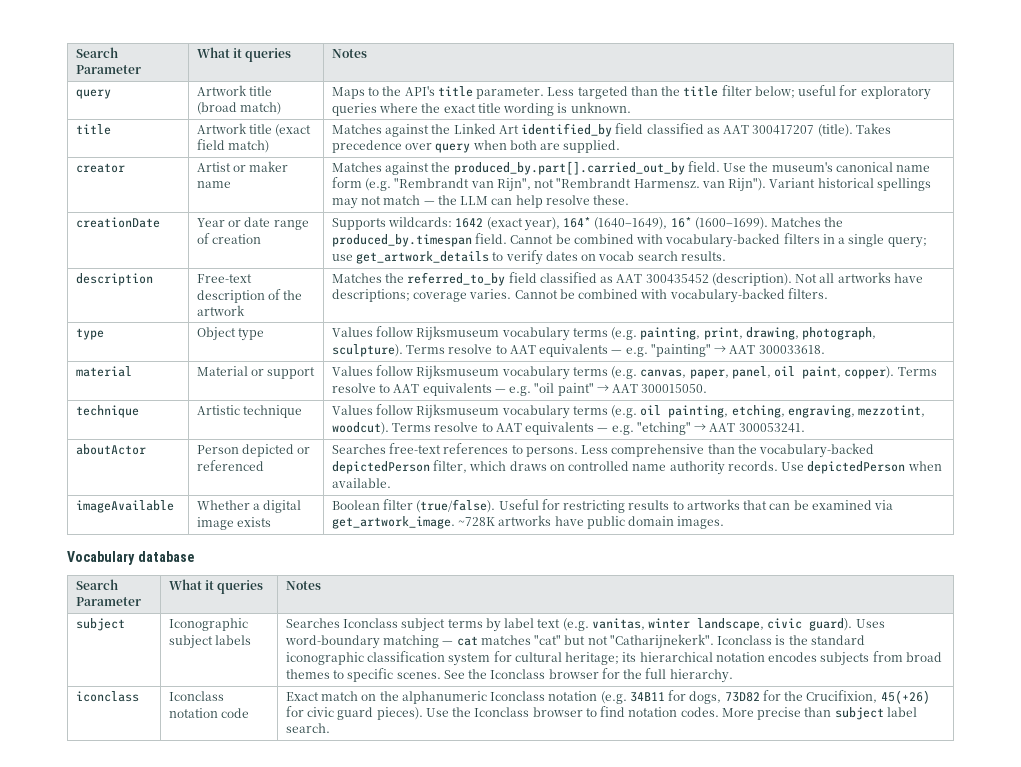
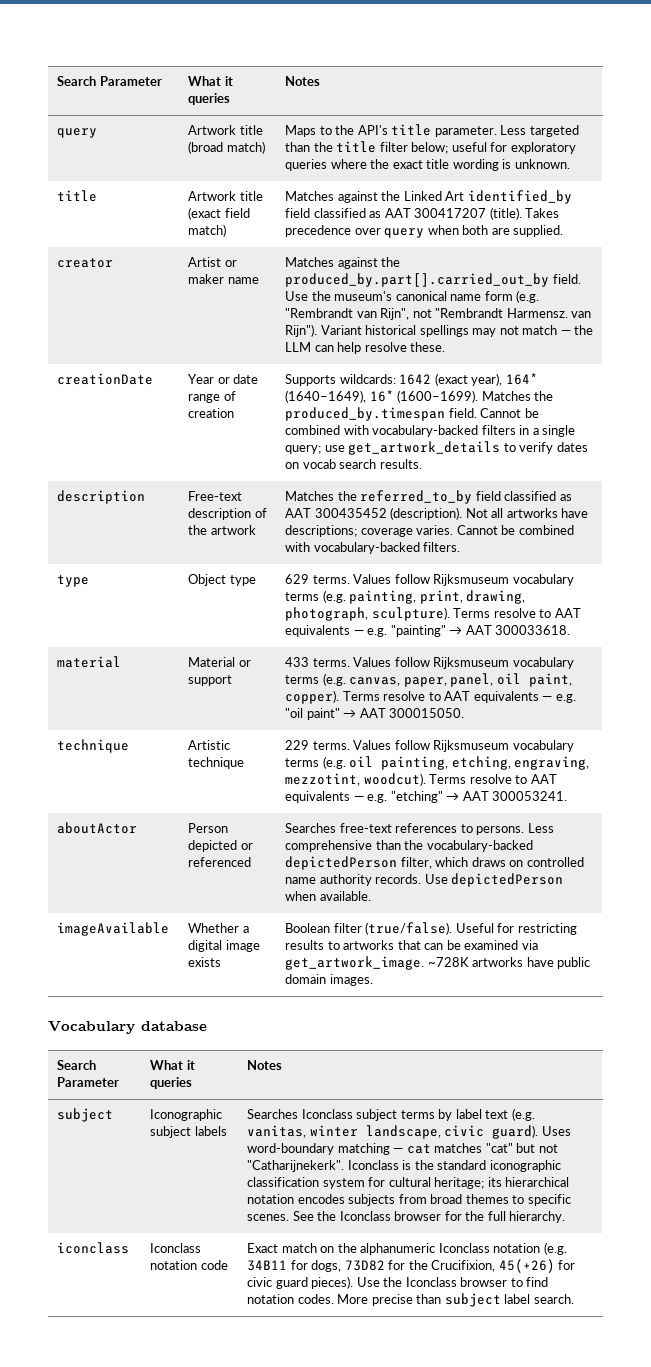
- type | Object type | Values follow Rijksmuseum vocabulary terms (e.g. painting, print, drawing, photograph, sculpture). Terms resolve to AAT equivalents — e.g. "painting" → AAT 300033618.
+ type | Object type | 629 terms. Values follow Rijksmuseum vocabulary terms (e.g. painting, print, drawing, photograph, sculpture). Terms resolve to AAT equivalents — e.g. "painting" → AAT 300033618.
- material | Material or support | Values follow Rijksmuseum vocabulary terms (e.g. canvas, paper, panel, oil paint, copper). Terms resolve to AAT equivalents — e.g. "oil paint" → AAT 300015050.
+ material | Material or support | 433 terms. Values follow Rijksmuseum vocabulary terms (e.g. canvas, paper, panel, oil paint, copper). Terms resolve to AAT equivalents — e.g. "oil paint" → AAT 300015050.
- technique | Artistic technique | Values follow Rijksmuseum vocabulary terms (e.g. oil painting, etching, engraving, mezzotint, woodcut). Terms resolve to AAT equivalents — e.g. "etching" → AAT 300053241.
+ technique | Artistic technique | 229 terms. Values follow Rijksmuseum vocabulary terms (e.g. oil painting, etching, engraving, mezzotint, woodcut). Terms resolve to AAT equivalents — e.g. "etching" → AAT 300053241.

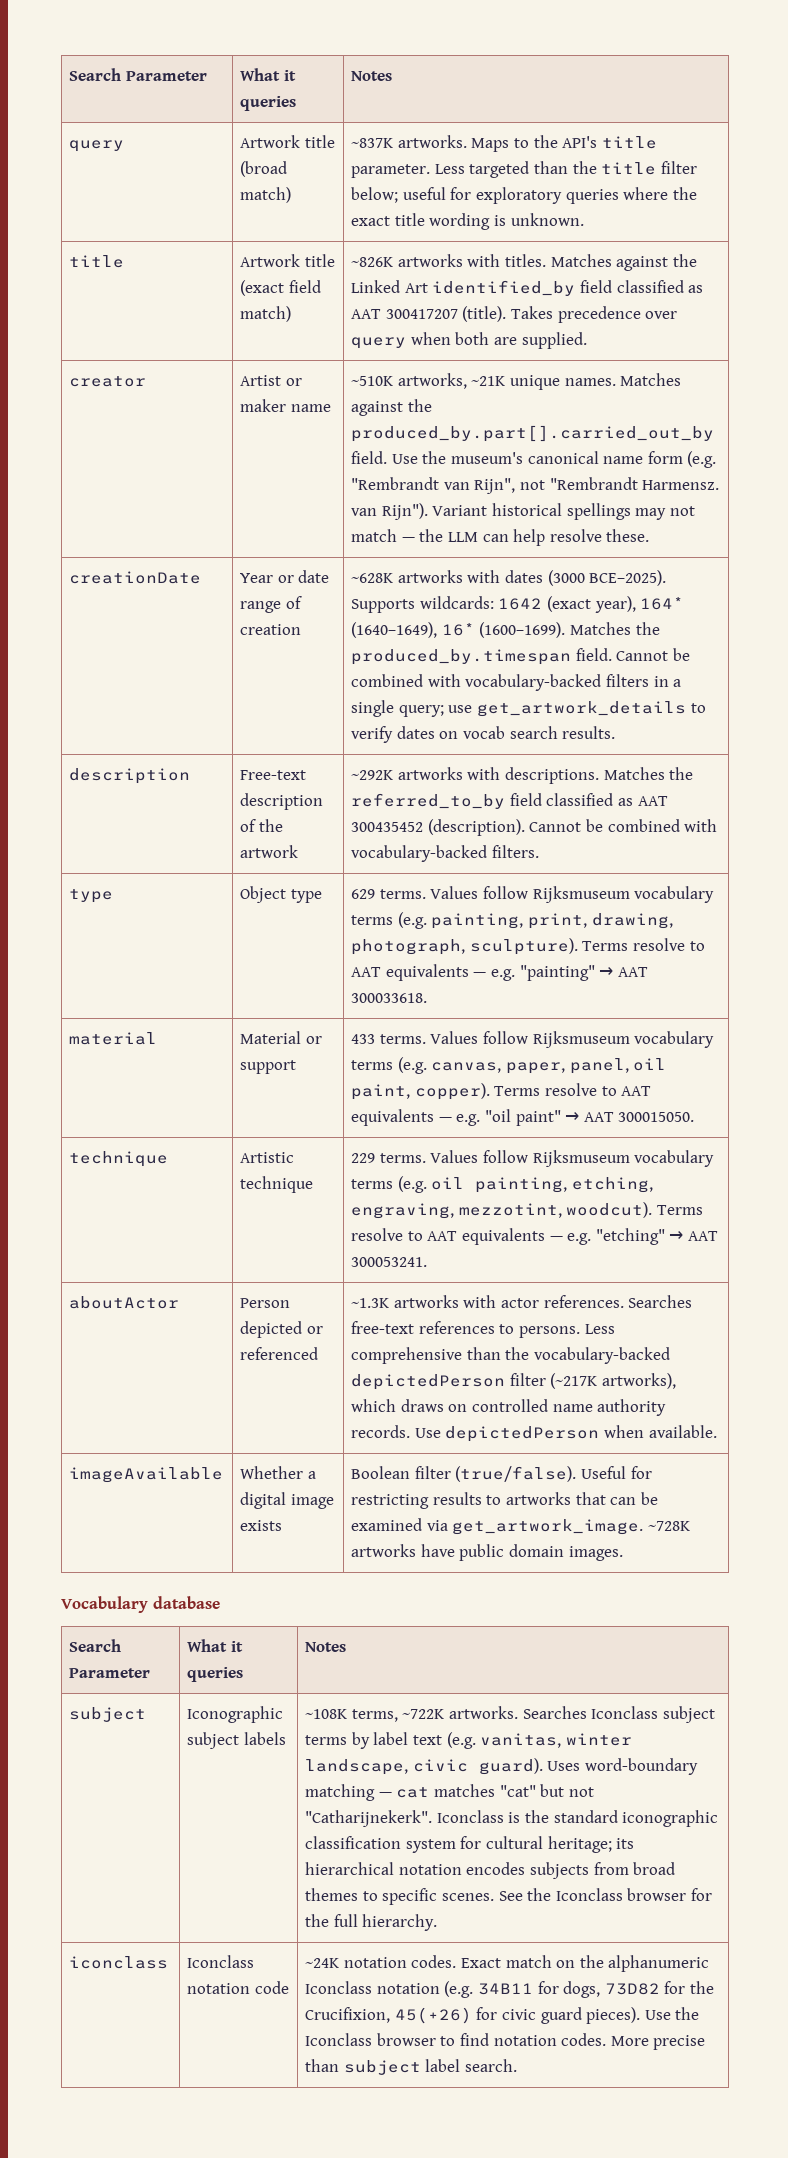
- query | Artwork title (broad match) | Maps to the API's title parameter. Less targeted than the title filter below; useful for exploratory queries where the exact title wording is unknown.
+ query | Artwork title (broad match) | ~837K artworks. Maps to the API's title parameter. Less targeted than the title filter below; useful for exploratory queries where the exact title wording is unknown.
- title | Artwork title (exact field match) | Matches against the Linked Art identified_by field classified as AAT 300417207 (title). Takes precedence over query when both are supplied.
+ title | Artwork title (exact field match) | ~826K artworks with titles. Matches against the Linked Art identified_by field classified as AAT 300417207 (title). Takes precedence over query when both are supplied.
+ ~510K artworks, ~21K unique names.
+ ~628K artworks with dates (3000 BCE–2025).
- description | Free-text description of the artwork | Matches the referred_to_by field classified as AAT 300435452 (description). Not all artworks have descriptions; coverage varies. Cannot be combined with vocabulary-backed filters.
+ description | Free-text description of the artwork | ~292K artworks with descriptions. Matches the referred_to_by field classified as AAT 300435452 (description). Cannot be combined with vocabulary-backed filters.
- aboutActor | Person depicted or referenced | Searches free-text references to persons. Less comprehensive than the vocabulary-backed depictedPerson filter, which draws on controlled name authority records. Use depictedPerson when available.
+ aboutActor | Person depicted or referenced | ~1.3K artworks with actor references. Searches free-text references to persons. Less comprehensive than the vocabulary-backed depictedPerson filter (~217K artworks), which draws on controlled name authority records. Use depictedPerson when available.
+ ~108K terms, ~722K artworks.
+ ~24K notation codes.

